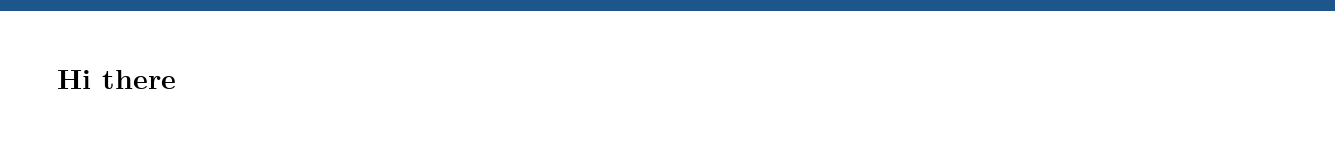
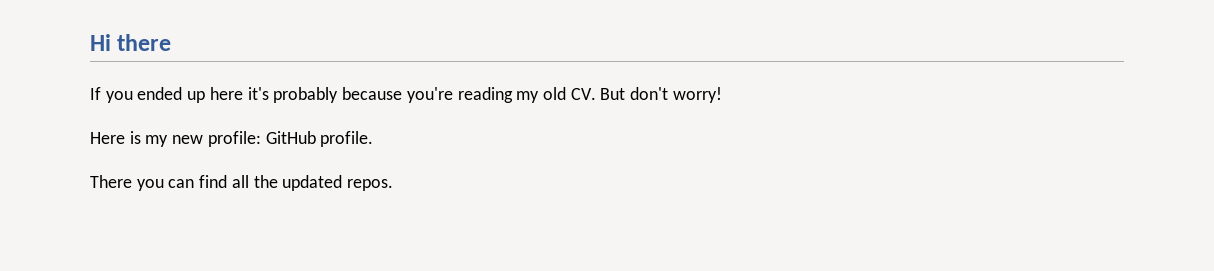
+ If you ended up here it's probably because you're reading my old CV. But don't worry!
+ Here is my new profile: GitHub profile.
+ There you can find all the updated repos.

